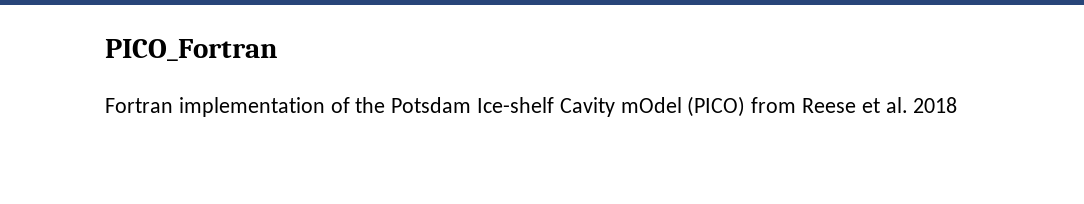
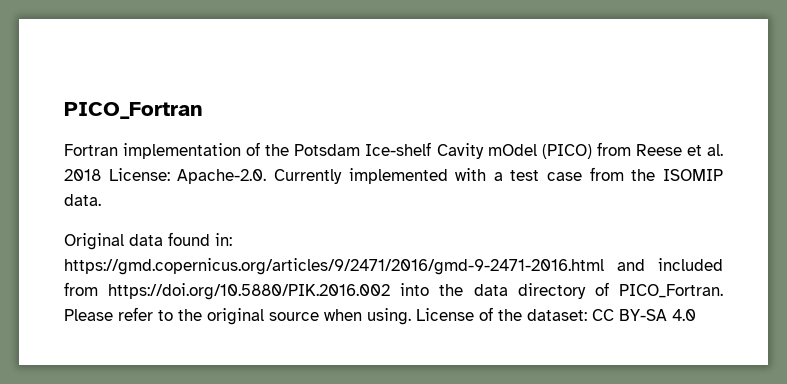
- Fortran implementation of the Potsdam Ice-shelf Cavity mOdel (PICO) from Reese et al. 2018
+ Fortran implementation of the Potsdam Ice-shelf Cavity mOdel (PICO) from Reese et al. 2018 License: Apache-2.0. Currently implemented with a test case from the ISOMIP data.
+ Original data found in: https://gmd.copernicus.org/articles/9/2471/2016/gmd-9-2471-2016.html and included from https://doi.org/10.5880/PIK.2016.002 into the data directory of PICO_Fortran. Please refer to the original source when using. License of the dataset: CC BY-SA 4.0

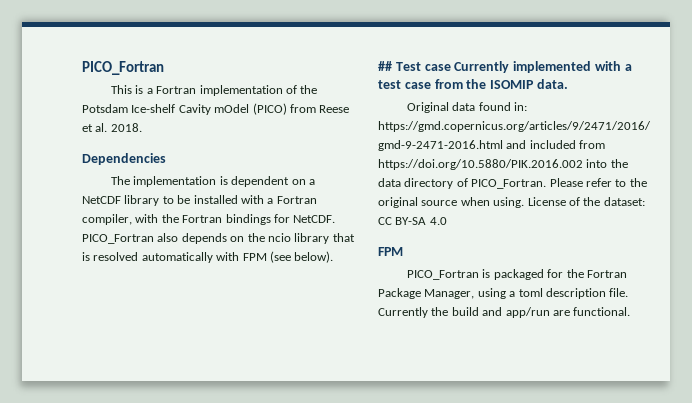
- Fortran implementation of the Potsdam Ice-shelf Cavity mOdel (PICO) from Reese et al. 2018 License: Apache-2.0. Currently implemented with a test case from the ISOMIP data.
+ This is a Fortran implementation of the Potsdam Ice-shelf Cavity mOdel (PICO) from Reese et al. 2018.
+ Dependencies
+ The implementation is dependent on a NetCDF library to be installed with a Fortran compiler, with the Fortran bindings for NetCDF. PICO_Fortran also depends on the ncio library that is resolved automatically with FPM (see below).
+ ## Test case Currently implemented with a test case from the ISOMIP data.
  License of the dataset: CC BY-SA 4.0
+ FPM
+ PICO_Fortran is packaged for the Fortran Package Manager, using a toml description file. Currently the build and app/run are functional.

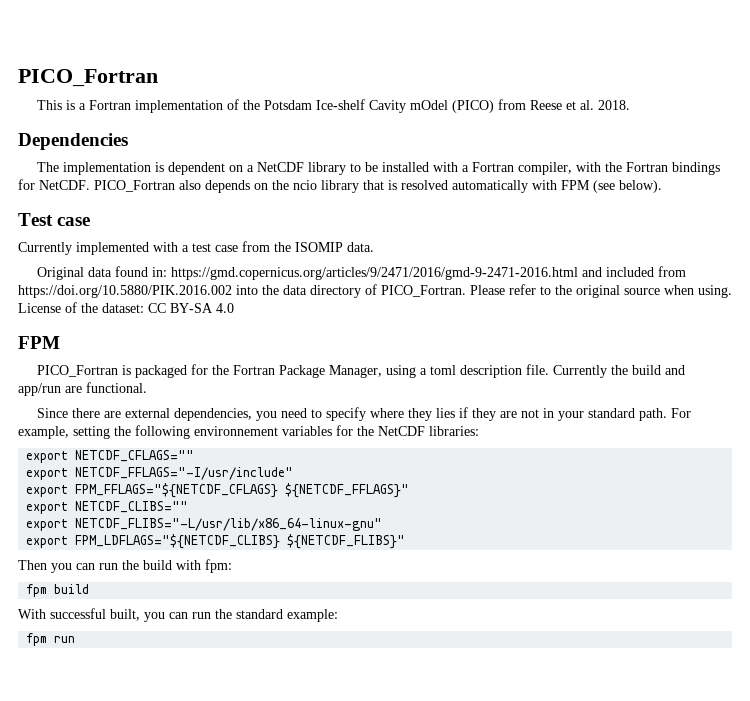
- ## Test case Currently implemented with a test case from the ISOMIP data.
+ Test case
+ Currently implemented with a test case from the ISOMIP data.
+ Since there are external dependencies, you need to specify where they lies if they are not in your standard path. For example, setting the following environnement variables for the NetCDF libraries:
+ export NETCDF_CFLAGS=""
+ export NETCDF_FFLAGS="-I/usr/include"
+ export FPM_FFLAGS="${NETCDF_CFLAGS} ${NETCDF_FFLAGS}"
+ export NETCDF_CLIBS=""
+ export NETCDF_FLIBS="-L/usr/lib/x86_64-linux-gnu"
+ export FPM_LDFLAGS="${NETCDF_CLIBS} ${NETCDF_FLIBS}"
+ Then you can run the build with fpm:
+ fpm build
+ With successful built, you can run the standard example:
+ fpm run

